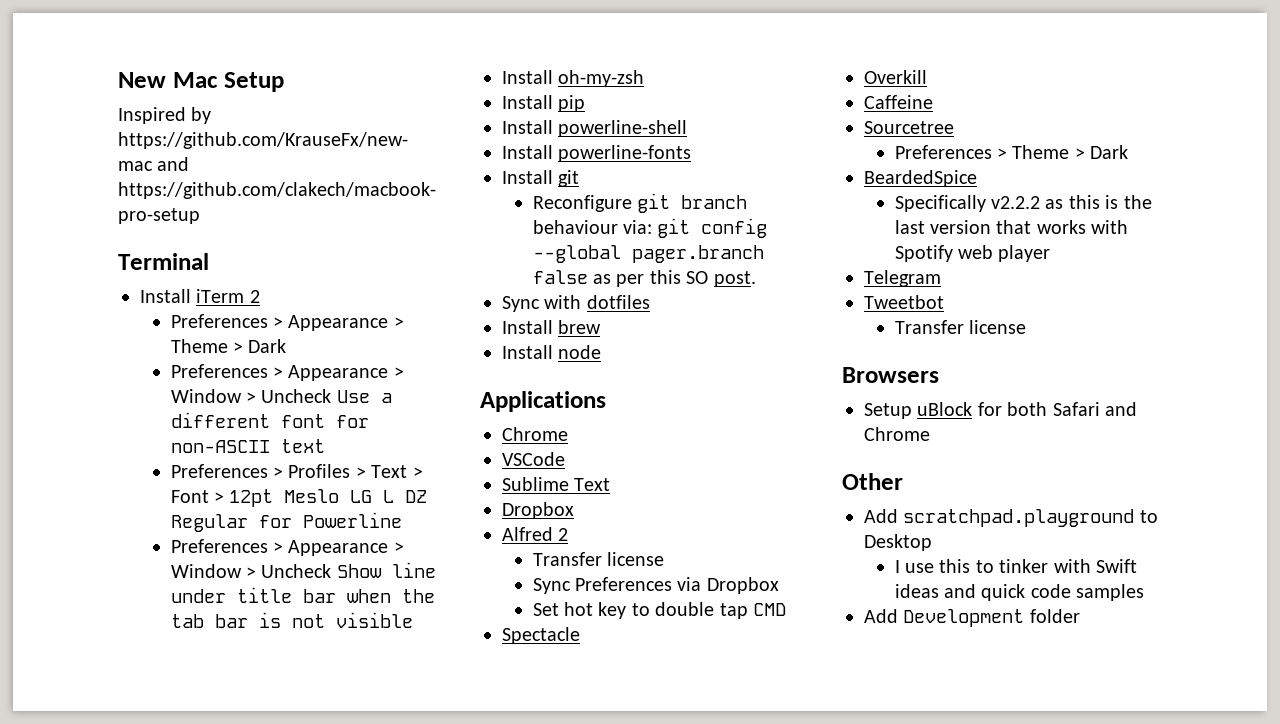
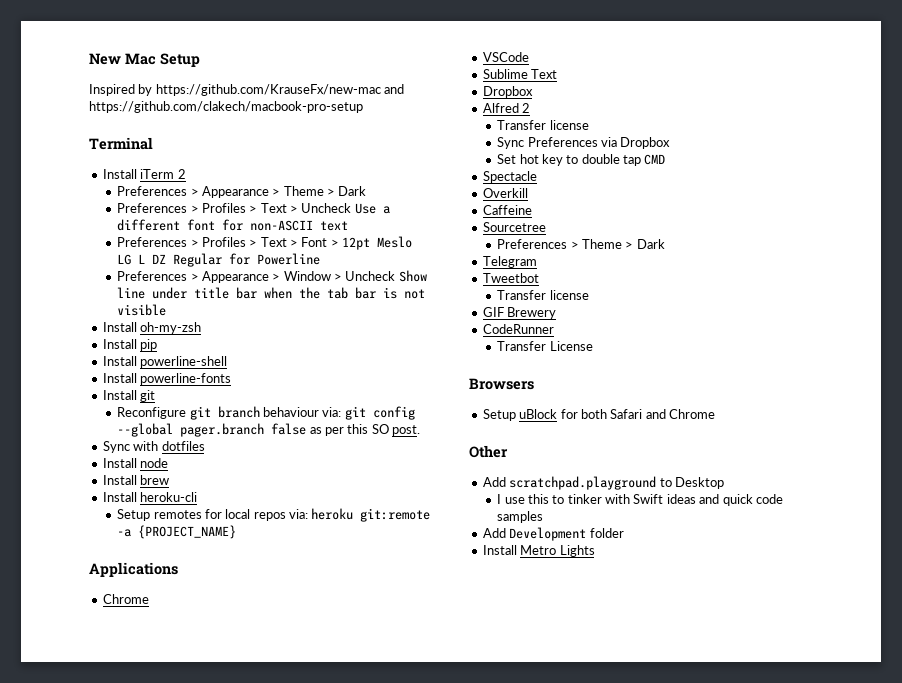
- Preferences > Appearance > Window > Uncheck Use a different font for non-ASCII text
+ Preferences > Profiles > Text > Uncheck Use a different font for non-ASCII text
+ Install node
- Install node
+ Install heroku-cli
+ Setup remotes for local repos via: heroku git:remote -a {PROJECT_NAME}
- BeardedSpice
- Specifically v2.2.2 as this is the last version that works with Spotify web player
+ GIF Brewery
+ CodeRunner
+ Transfer License
+ Install Metro Lights

